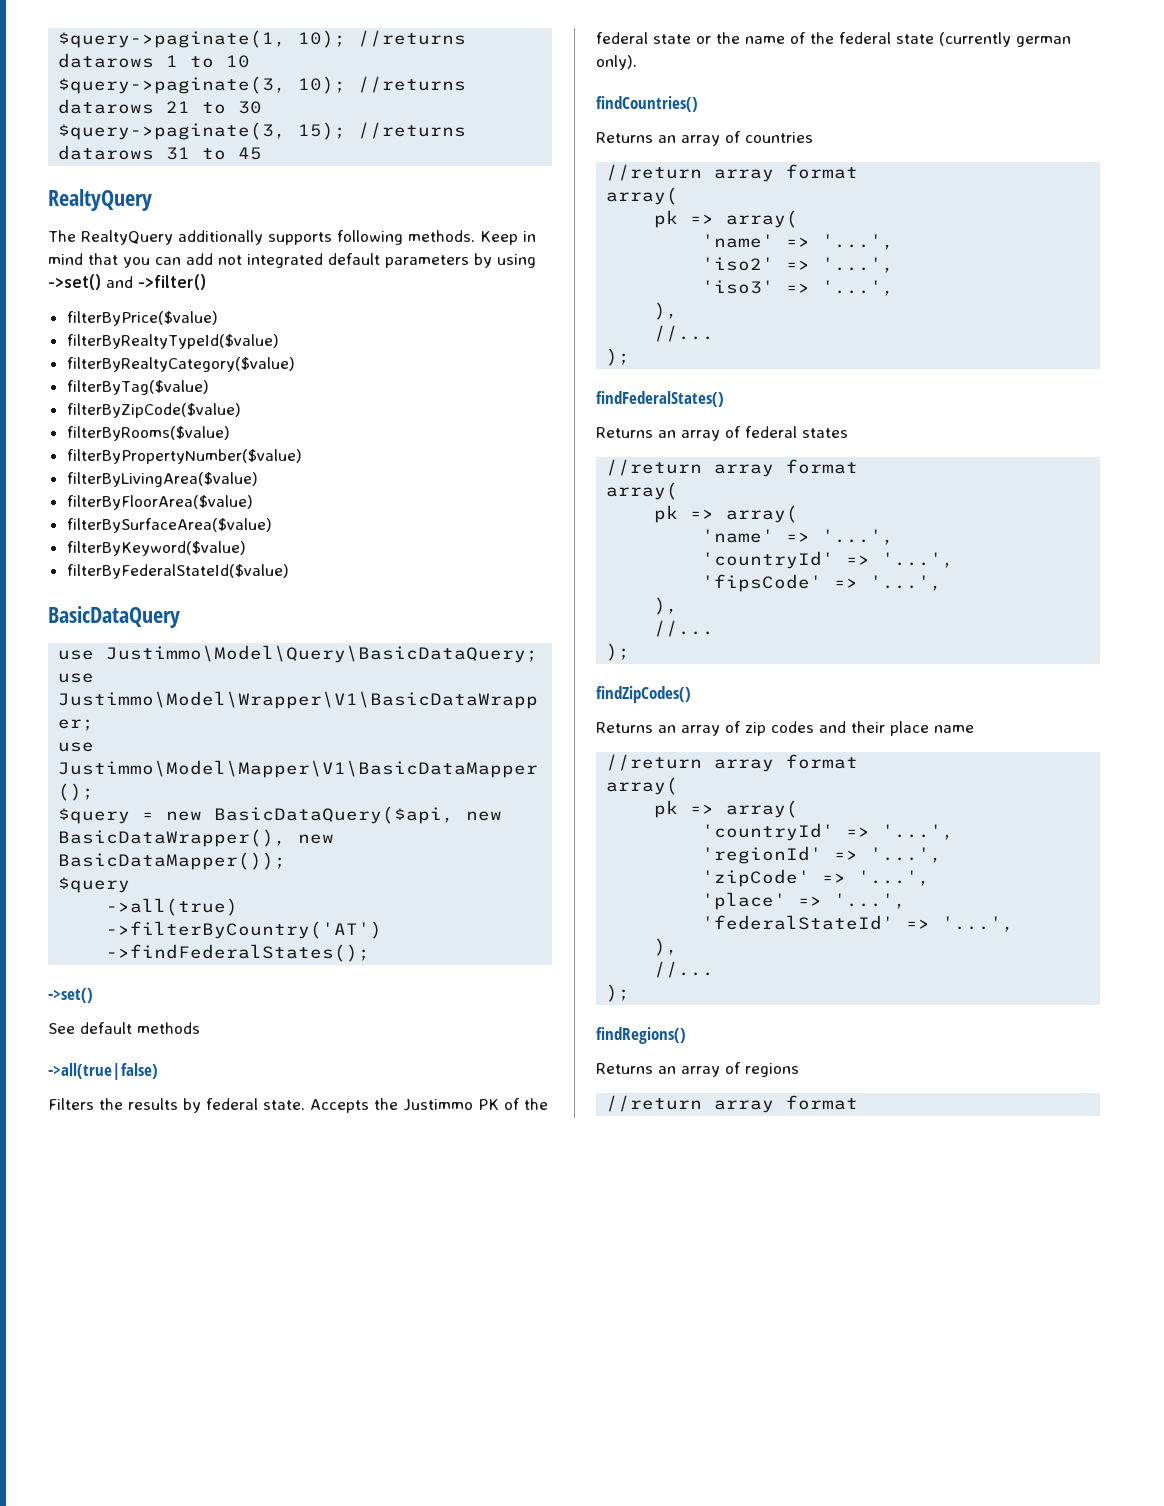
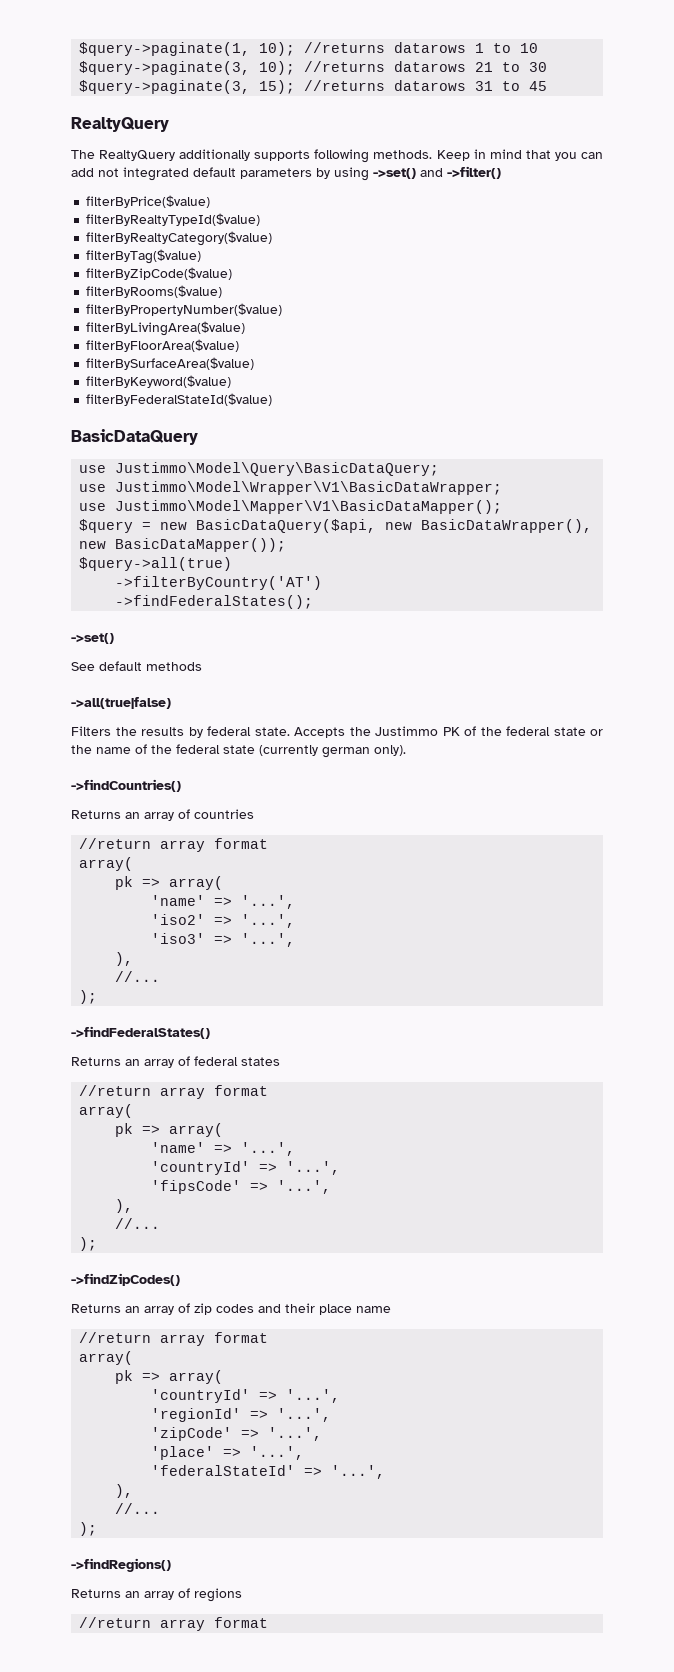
  $query = new BasicDataQuery($api, new BasicDataWrapper(), new BasicDataMapper());
- $query
- ->all(true)
+ $query->all(true)
- findCountries()
+ ->findCountries()
- findFederalStates()
+ ->findFederalStates()
- findZipCodes()
+ ->findZipCodes()
- findRegions()
+ ->findRegions()

